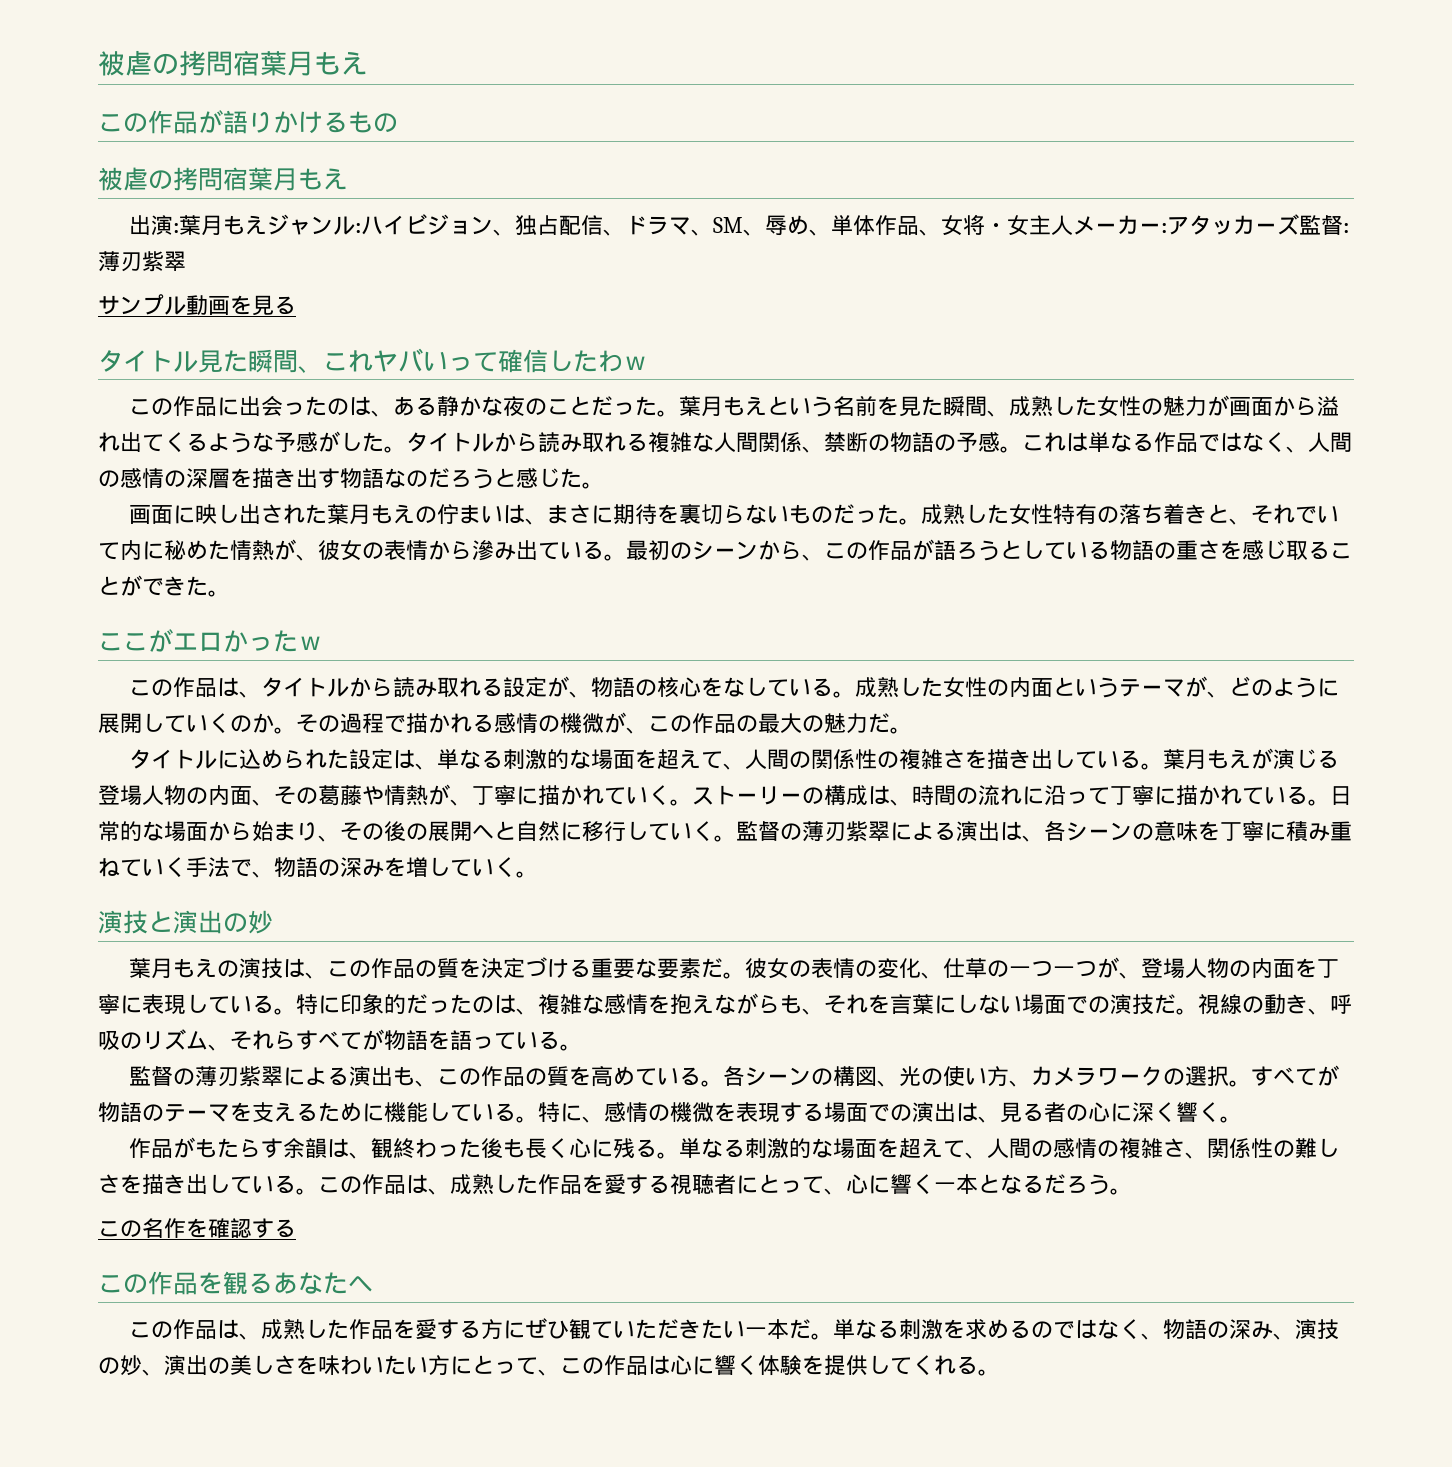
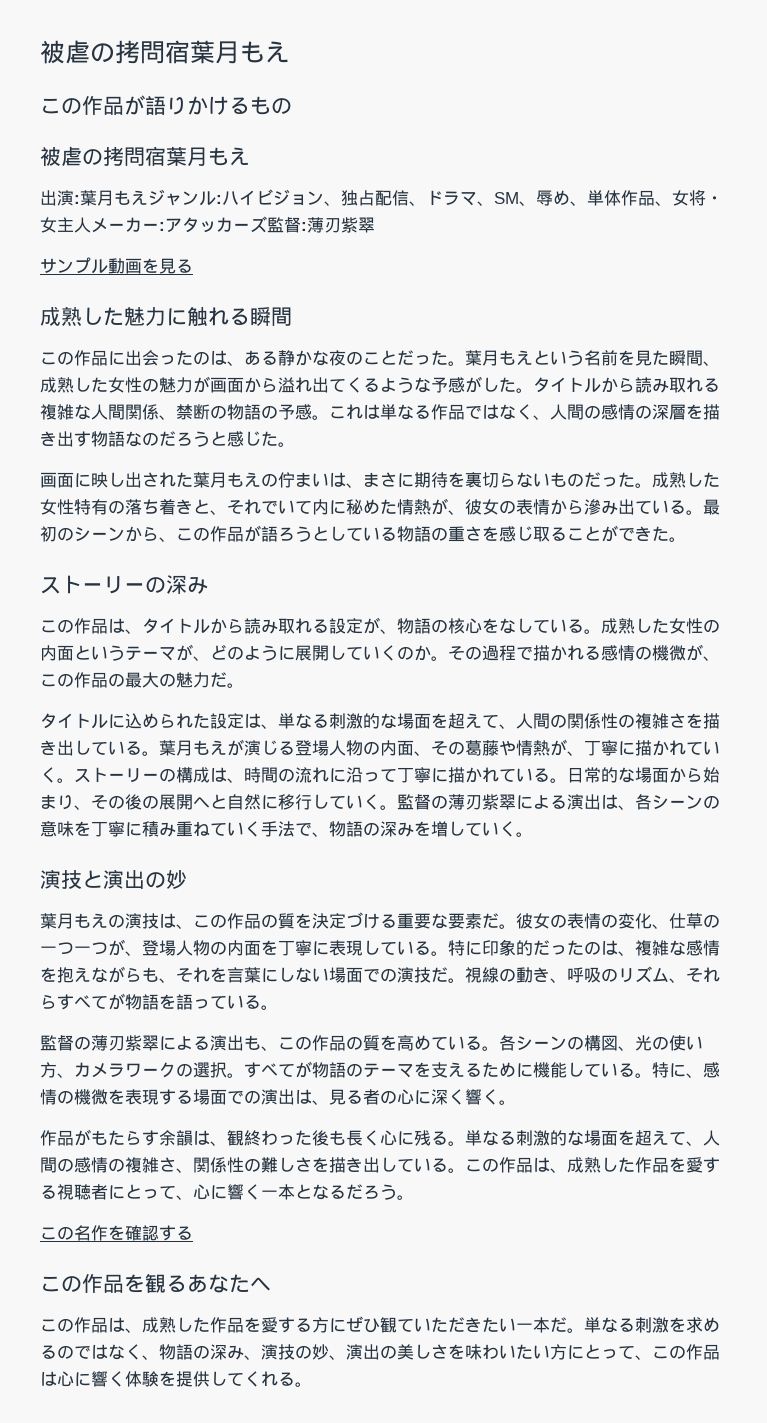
- タイトル見た瞬間、これヤバいって確信したわｗ
+ 成熟した魅力に触れる瞬間
- ここがエロかったｗ
+ ストーリーの深み

